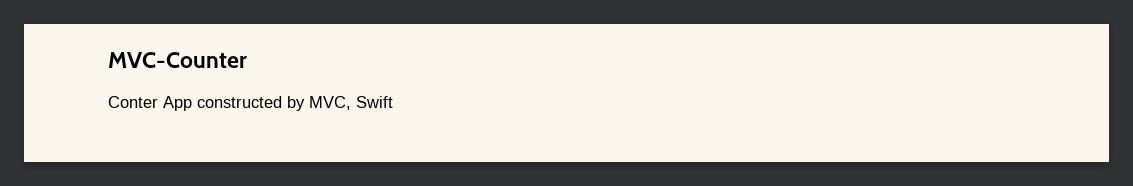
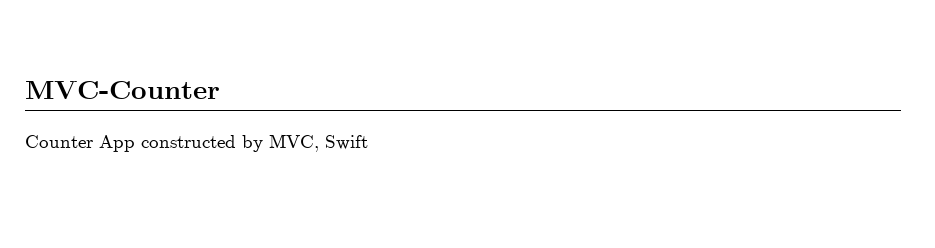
- Conter App constructed by MVC, Swift
+ Counter App constructed by MVC, Swift

